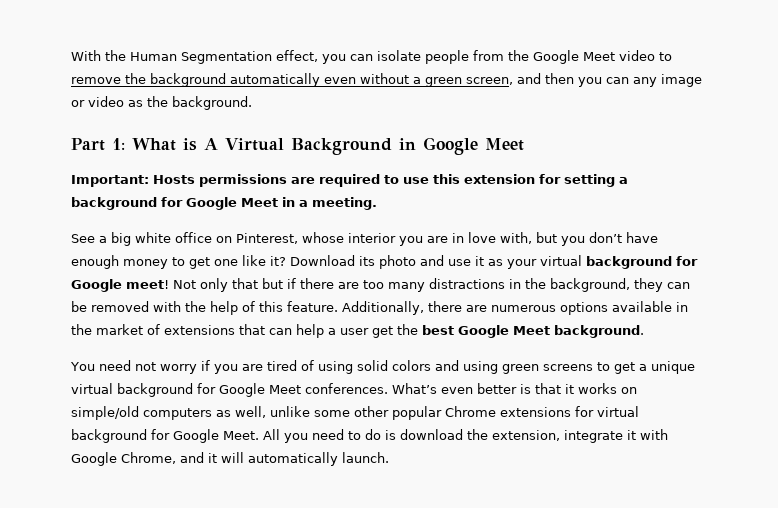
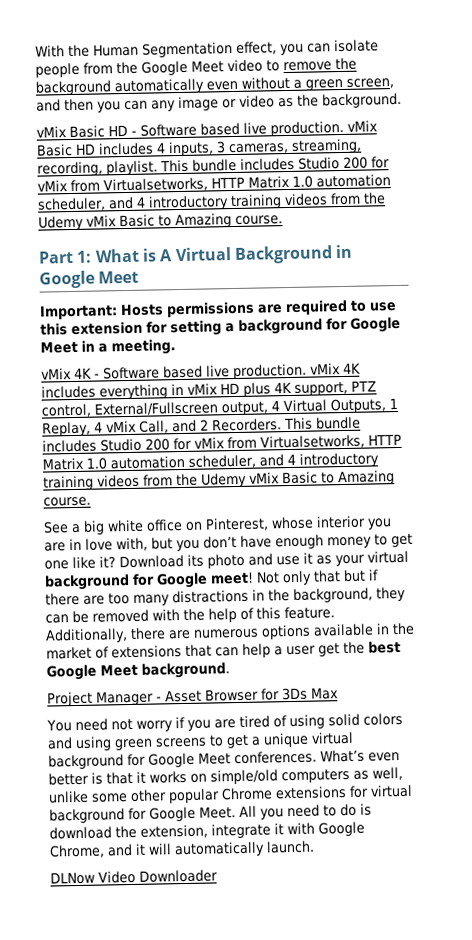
+ vMix Basic HD - Software based live production. vMix Basic HD includes 4 inputs, 3 cameras, streaming, recording, playlist. This bundle includes Studio 200 for vMix from Virtualsetworks, HTTP Matrix 1.0 automation scheduler, and 4 introductory training videos from the Udemy vMix Basic to Amazing course.
+ vMix 4K - Software based live production. vMix 4K includes everything in vMix HD plus 4K support, PTZ control, External/Fullscreen output, 4 Virtual Outputs, 1 Replay, 4 vMix Call, and 2 Recorders. This bundle includes Studio 200 for vMix from Virtualsetworks, HTTP Matrix 1.0 automation scheduler, and 4 introductory training videos from the Udemy vMix Basic to Amazing course.
+ Project Manager - Asset Browser for 3Ds Max
+ DLNow Video Downloader

